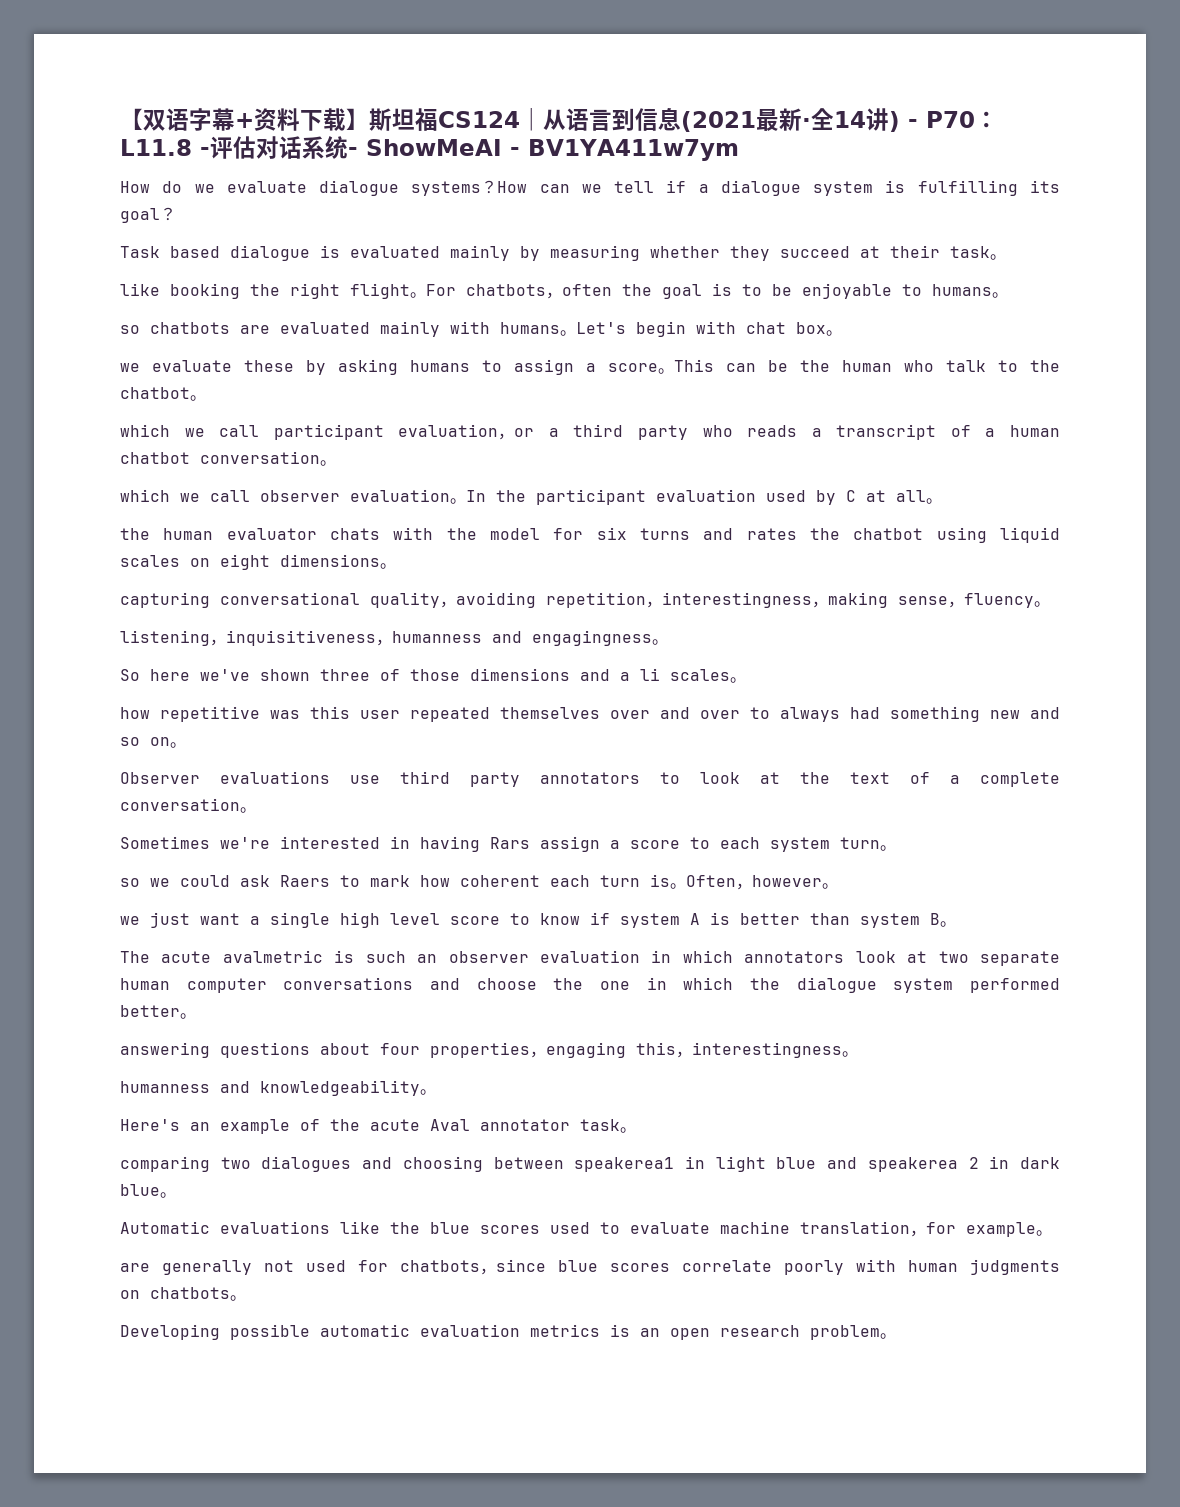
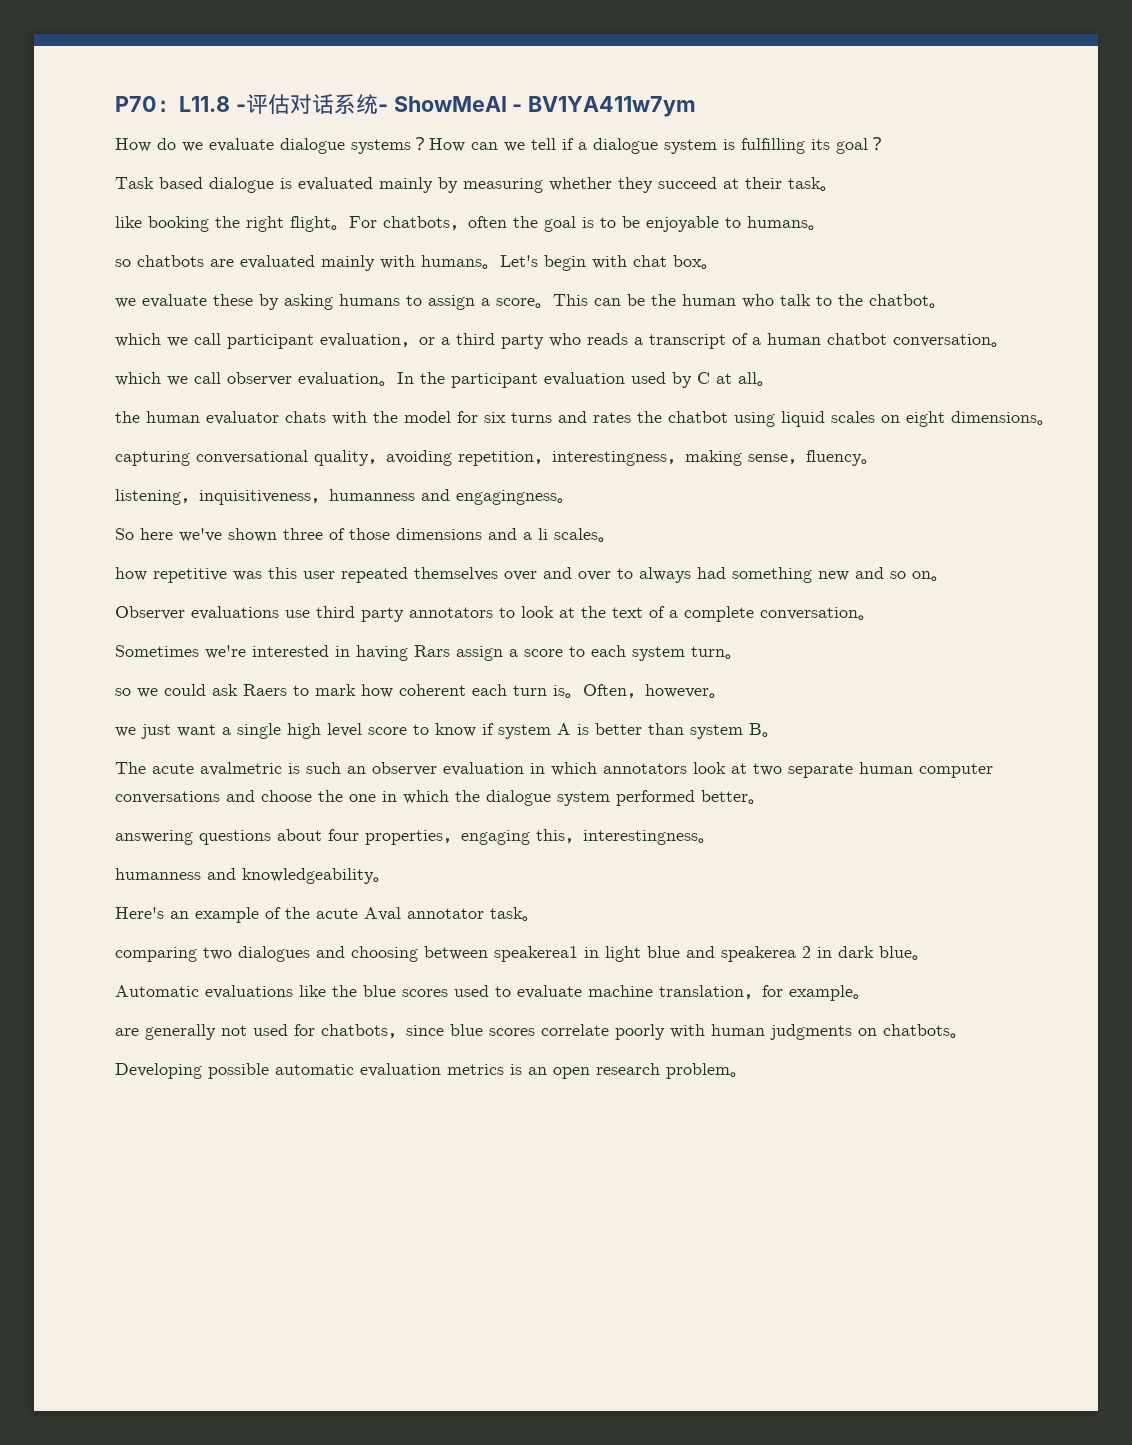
- 【双语字幕+资料下载】斯坦福CS124｜从语言到信息(2021最新·全14讲) - P70：L11.8 -评估对话系统- ShowMeAI - BV1YA411w7ym
+ P70：L11.8 -评估对话系统- ShowMeAI - BV1YA411w7ym

